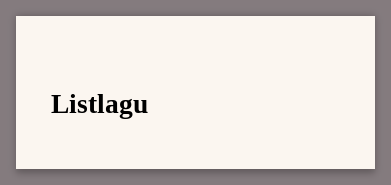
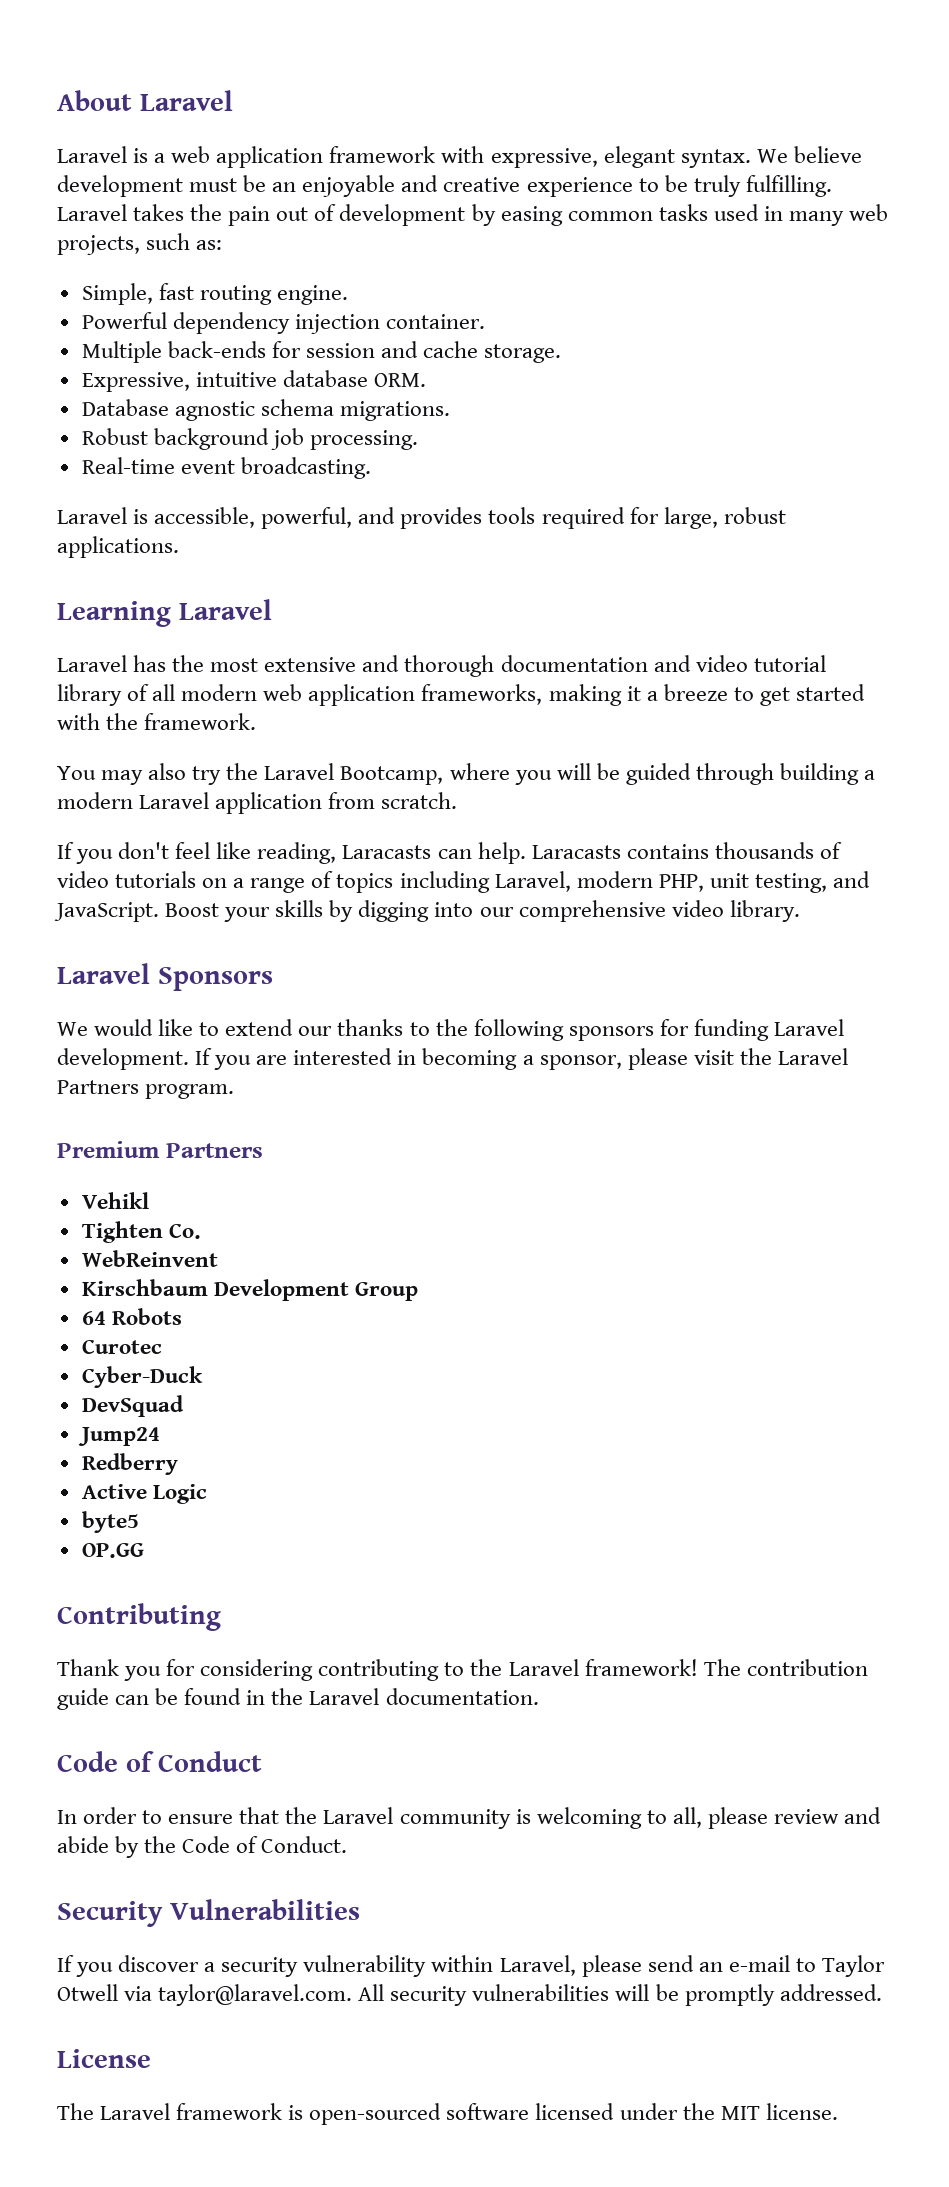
- Listlagu
+ About Laravel
+ Laravel is a web application framework with expressive, elegant syntax. We believe development must be an enjoyable and creative experience to be truly fulfilling. Laravel takes the pain out of development by easing common tasks used in many web projects, such as:
+ Simple, fast routing engine.
+ Powerful dependency injection container.
+ Multiple back-ends for session and cache storage.
+ Expressive, intuitive database ORM.
+ Database agnostic schema migrations.
+ Robust background job processing.
+ Real-time event broadcasting.
+ Laravel is accessible, powerful, and provides tools required for large, robust applications.
+ Learning Laravel
+ Laravel has the most extensive and thorough documentation and video tutorial library of all modern web application frameworks, making it a breeze to get started with the framework.
+ You may also try the Laravel Bootcamp, where you will be guided through building a modern Laravel application from scratch.
+ If you don't feel like reading, Laracasts can help. Laracasts contains thousands of video tutorials on a range of topics including Laravel, modern PHP, unit testing, and JavaScript. Boost your skills by digging into our comprehensive video library.
+ Laravel Sponsors
+ We would like to extend our thanks to the following sponsors for funding Laravel development. If you are interested in becoming a sponsor, please visit the Laravel Partners program.
+ Premium Partners
+ Vehikl
+ Tighten Co.
+ WebReinvent
+ Kirschbaum Development Group
+ 64 Robots
+ Curotec
+ Cyber-Duck
+ DevSquad
+ Jump24
+ Redberry
+ Active Logic
+ byte5
+ OP.GG
+ Contributing
+ Thank you for considering contributing to the Laravel framework! The contribution guide can be found in the Laravel documentation.
+ Code of Conduct
+ In order to ensure that the Laravel community is welcoming to all, please review and abide by the Code of Conduct.
+ Security Vulnerabilities
+ If you discover a security vulnerability within Laravel, please send an e-mail to Taylor Otwell via taylor@laravel.com. All security vulnerabilities will be promptly addressed.
+ License
+ The Laravel framework is open-sourced software licensed under the MIT license.

